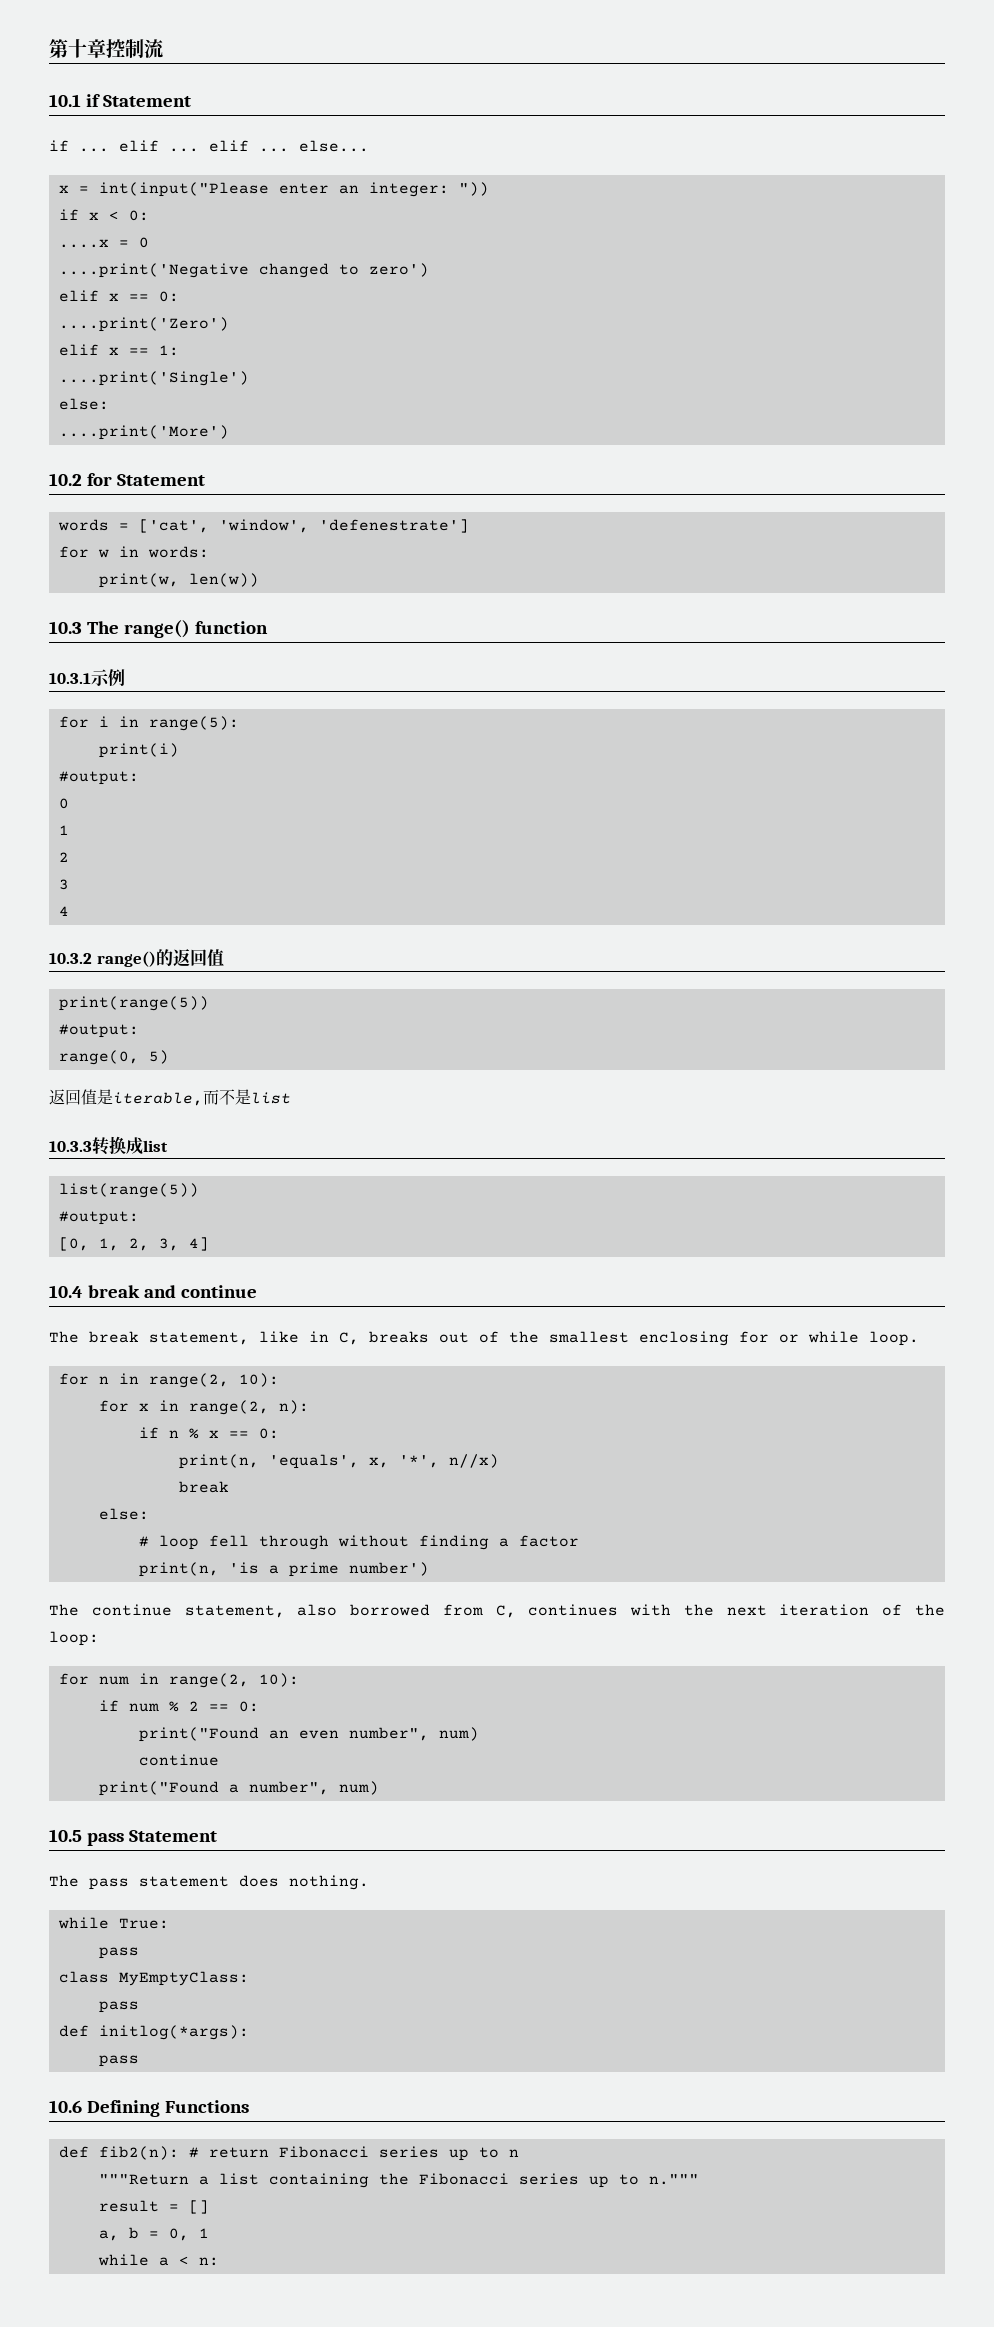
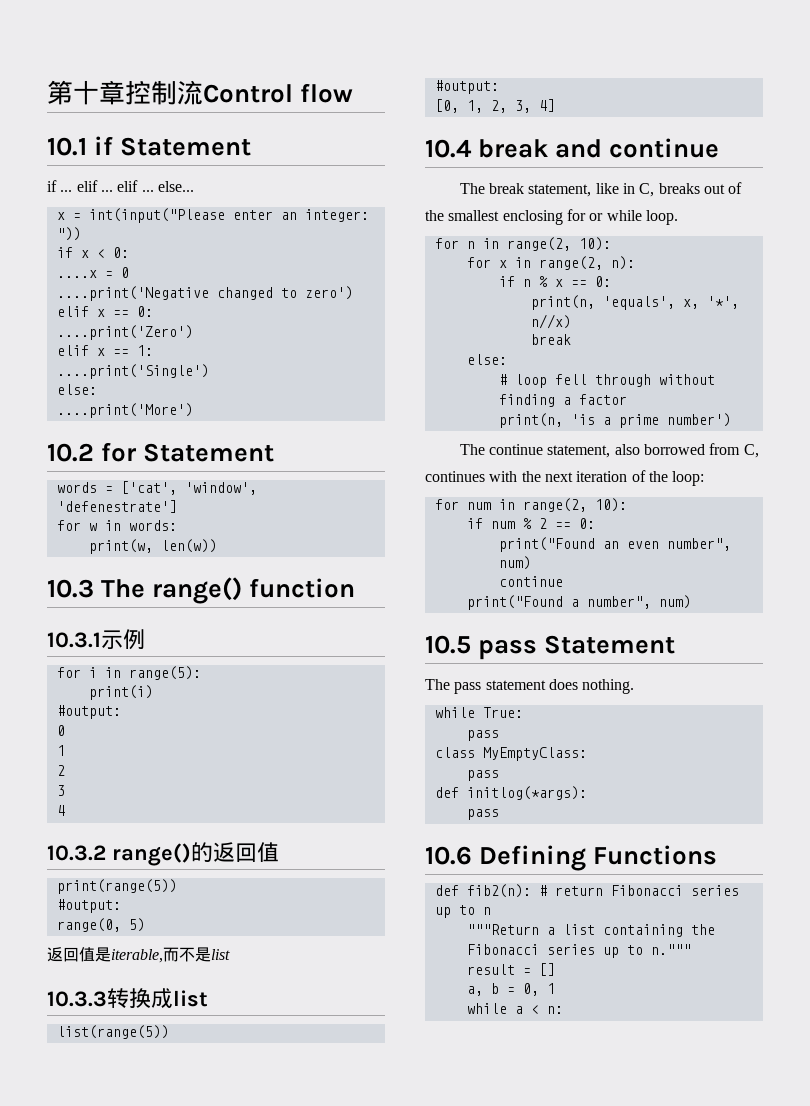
- 第十章控制流
+ 第十章控制流Control flow

